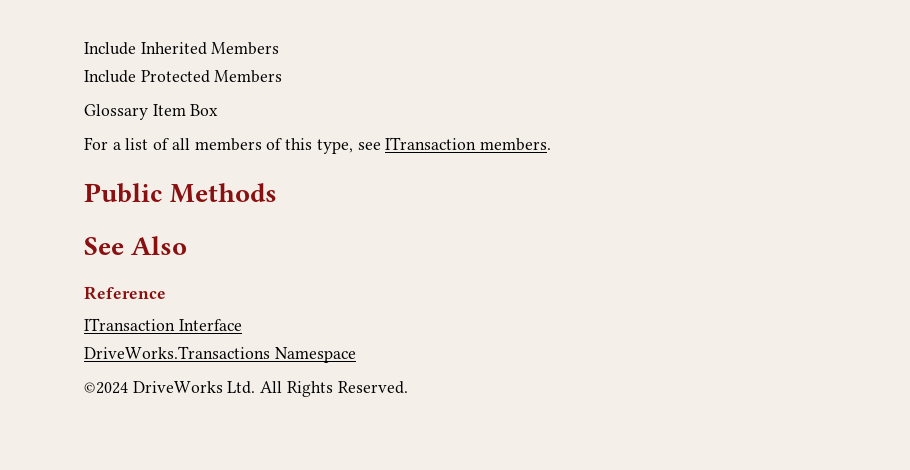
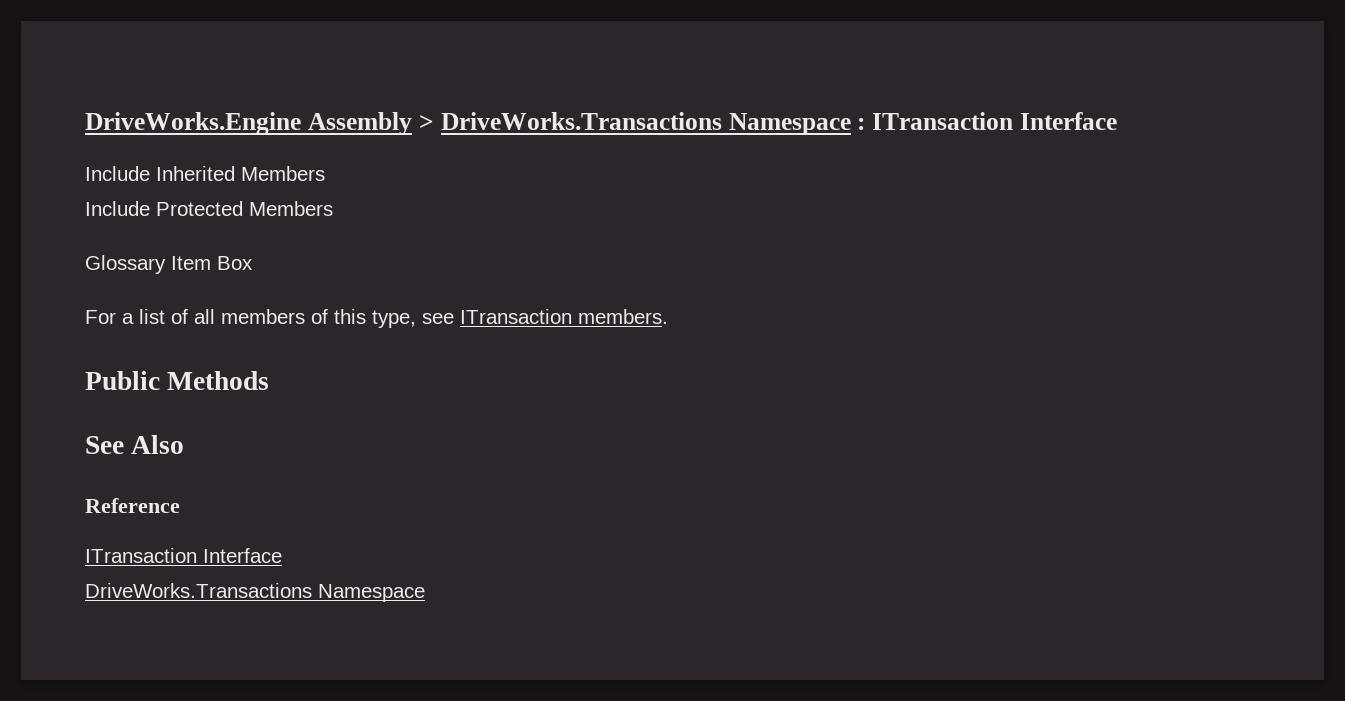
+ DriveWorks.Engine Assembly > DriveWorks.Transactions Namespace : ITransaction Interface
- ©2024 DriveWorks Ltd. All Rights Reserved.

